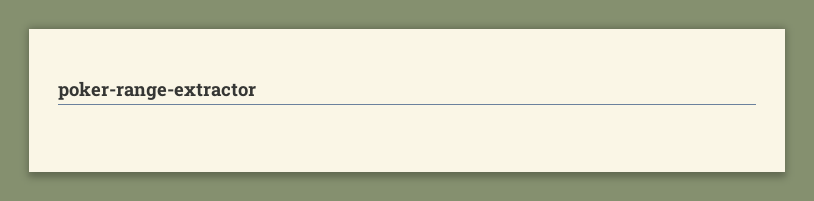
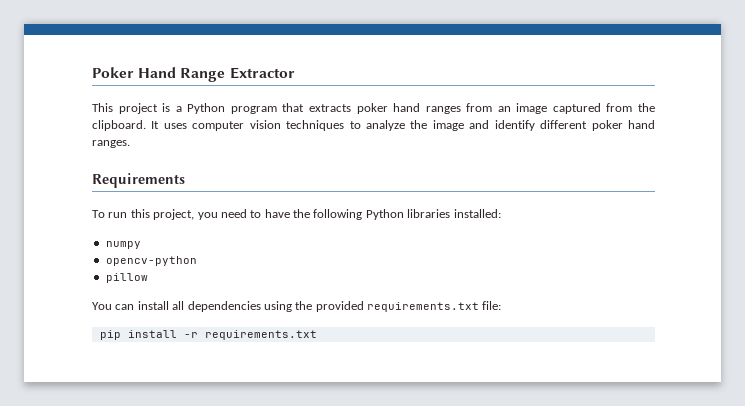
- poker-range-extractor
+ Poker Hand Range Extractor
+ This project is a Python program that extracts poker hand ranges from an image captured from the clipboard. It uses computer vision techniques to analyze the image and identify different poker hand ranges.
+ Requirements
+ To run this project, you need to have the following Python libraries installed:
+ numpy
+ opencv-python
+ pillow
+ You can install all dependencies using the provided requirements.txt file:
+ pip install -r requirements.txt

